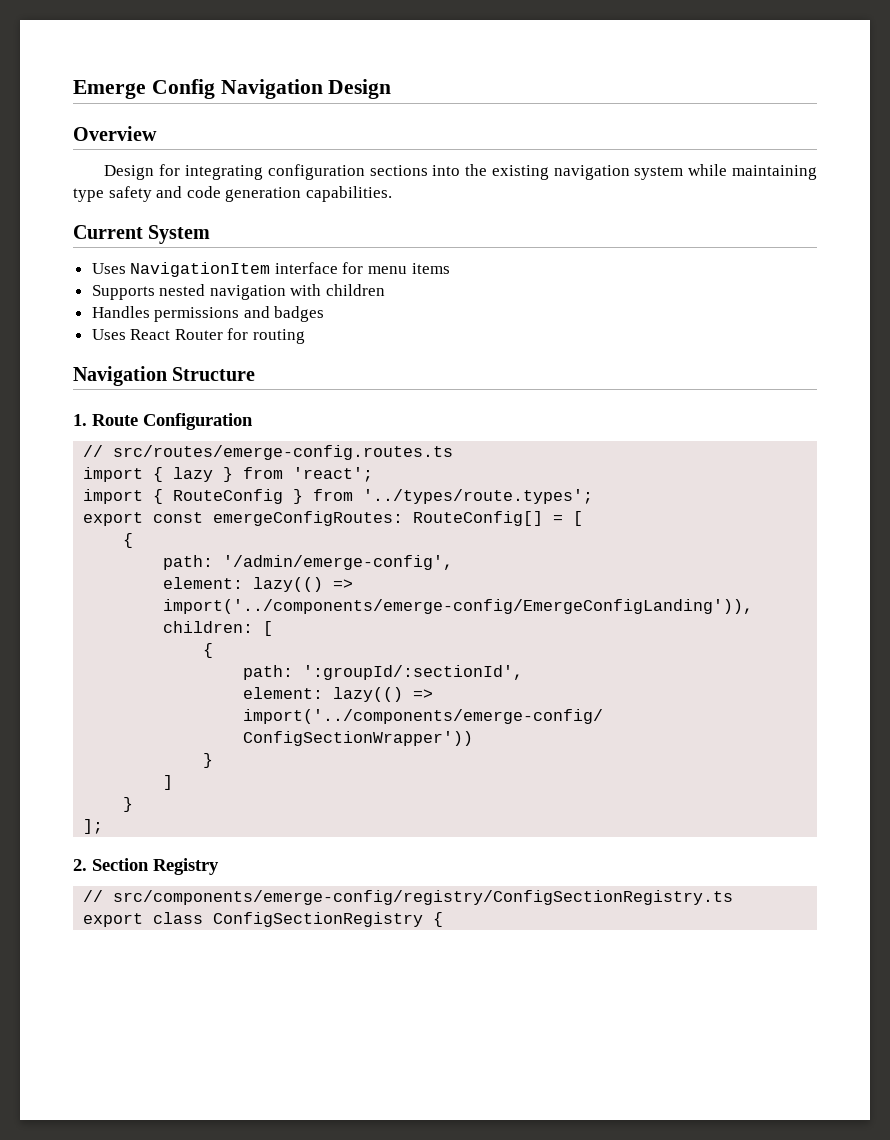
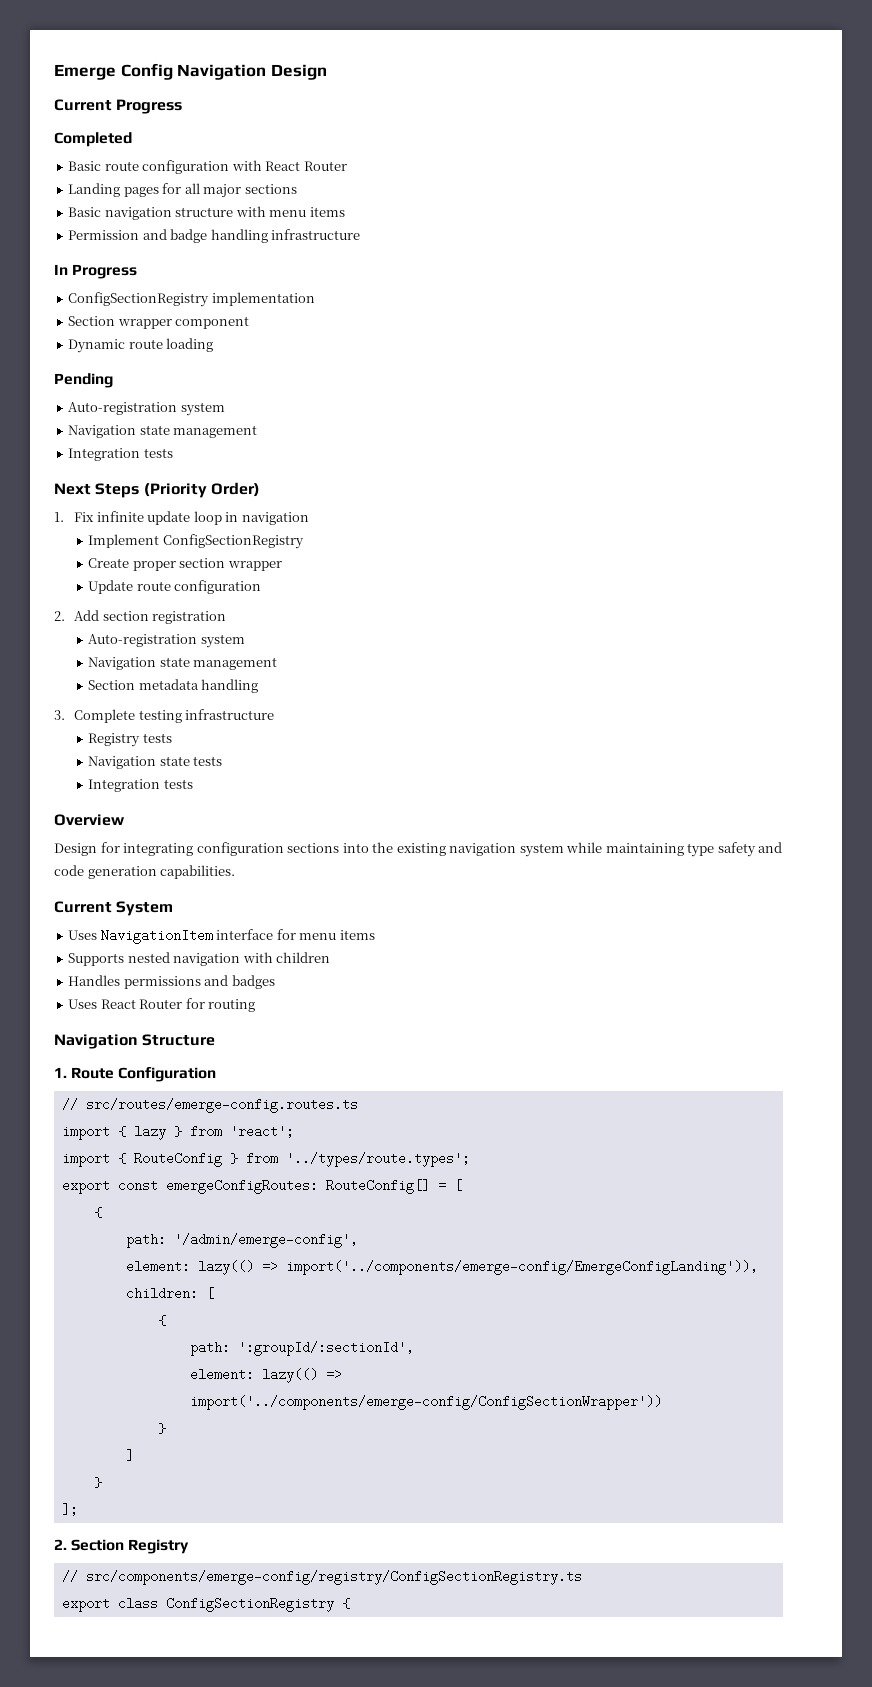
+ Current Progress
+ Completed
+ Basic route configuration with React Router
+ Landing pages for all major sections
+ Basic navigation structure with menu items
+ Permission and badge handling infrastructure
+ In Progress
+ ConfigSectionRegistry implementation
+ Section wrapper component
+ Dynamic route loading
+ Pending
+ Auto-registration system
+ Navigation state management
+ Integration tests
+ Next Steps (Priority Order)
+ 1. Fix infinite update loop in navigation
+ Implement ConfigSectionRegistry
+ Create proper section wrapper
+ Update route configuration
+ 2. Add section registration
+ Auto-registration system
+ Navigation state management
+ Section metadata handling
+ 3. Complete testing infrastructure
+ Registry tests
+ Navigation state tests
+ Integration tests

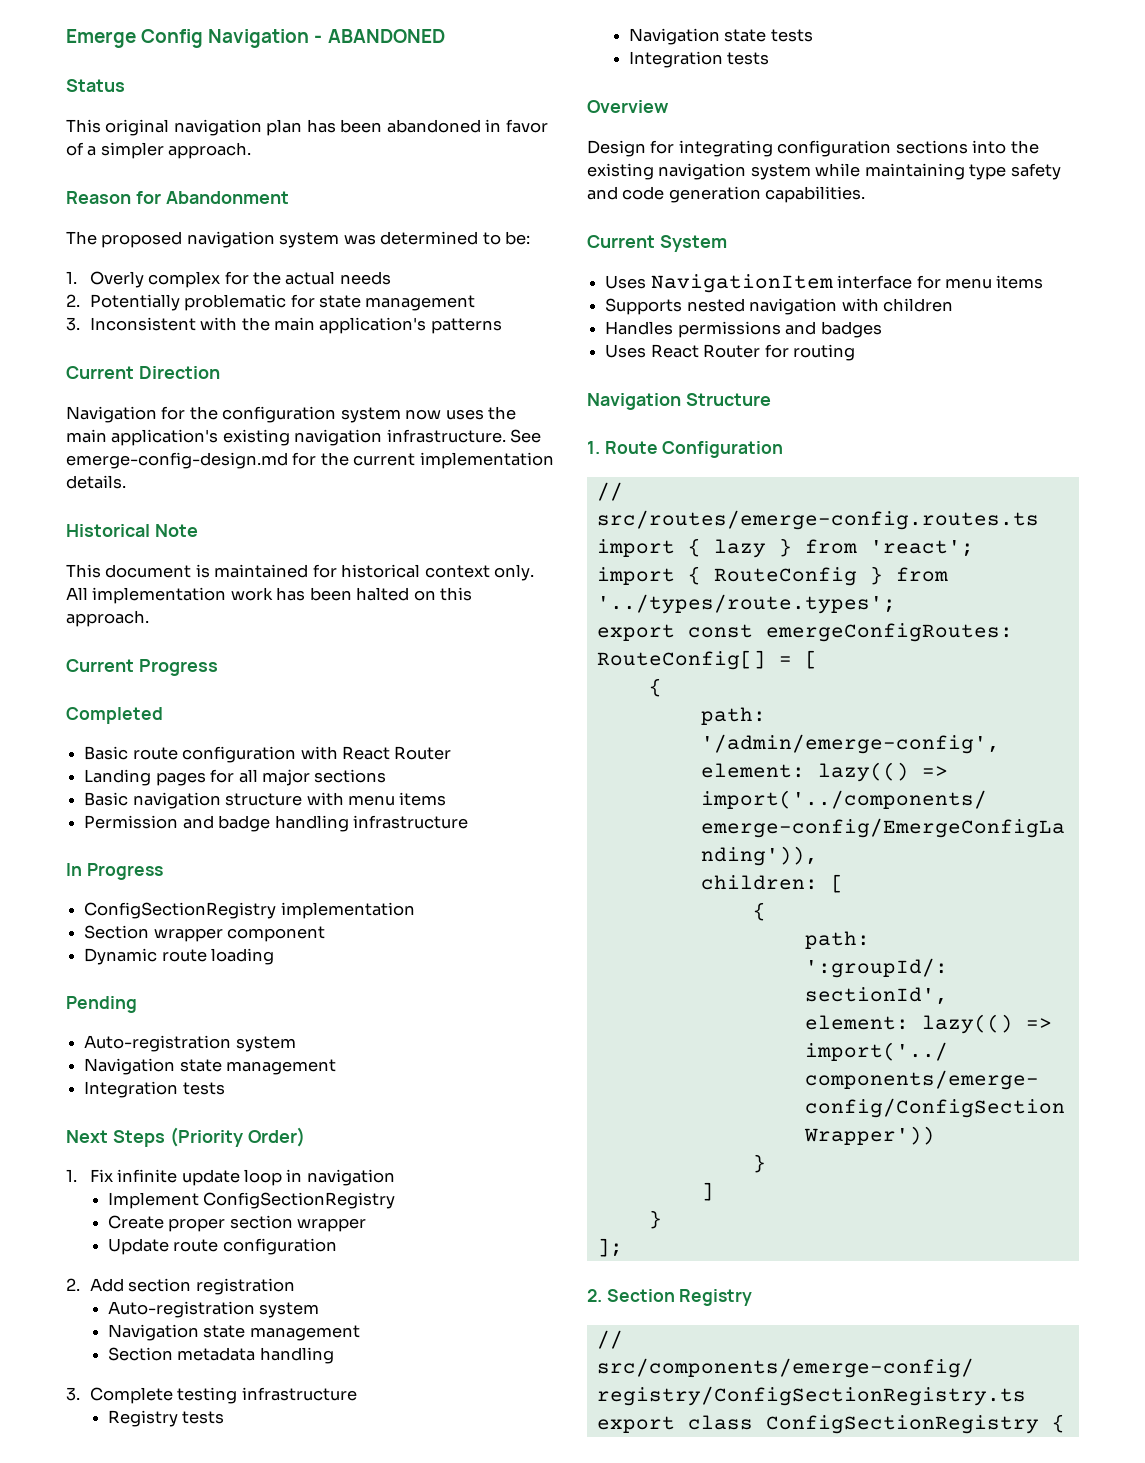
- Emerge Config Navigation Design
+ Emerge Config Navigation - ABANDONED
+ Status
+ This original navigation plan has been abandoned in favor of a simpler approach.
+ Reason for Abandonment
+ The proposed navigation system was determined to be:
+ 1. Overly complex for the actual needs
+ 2. Potentially problematic for state management
+ 3. Inconsistent with the main application's patterns
+ Current Direction
+ Navigation for the configuration system now uses the main application's existing navigation infrastructure. See emerge-config-design.md for the current implementation details.
+ Historical Note
+ This document is maintained for historical context only. All implementation work has been halted on this approach.

